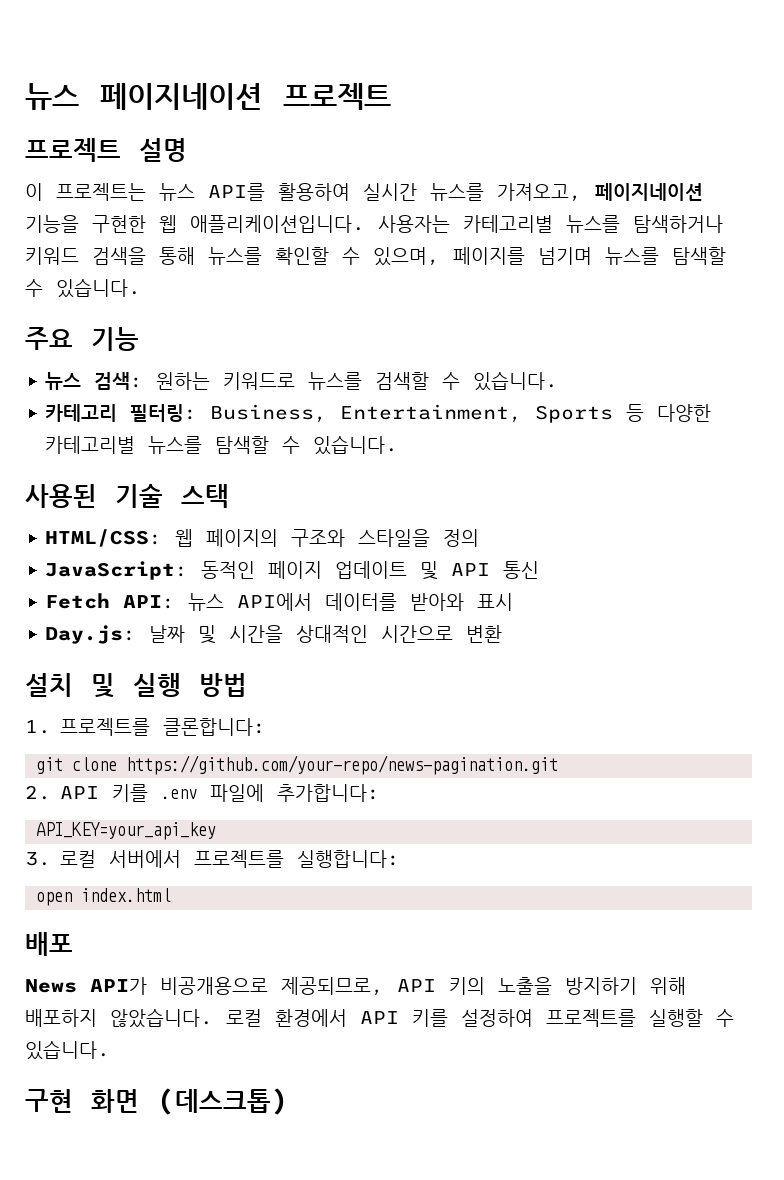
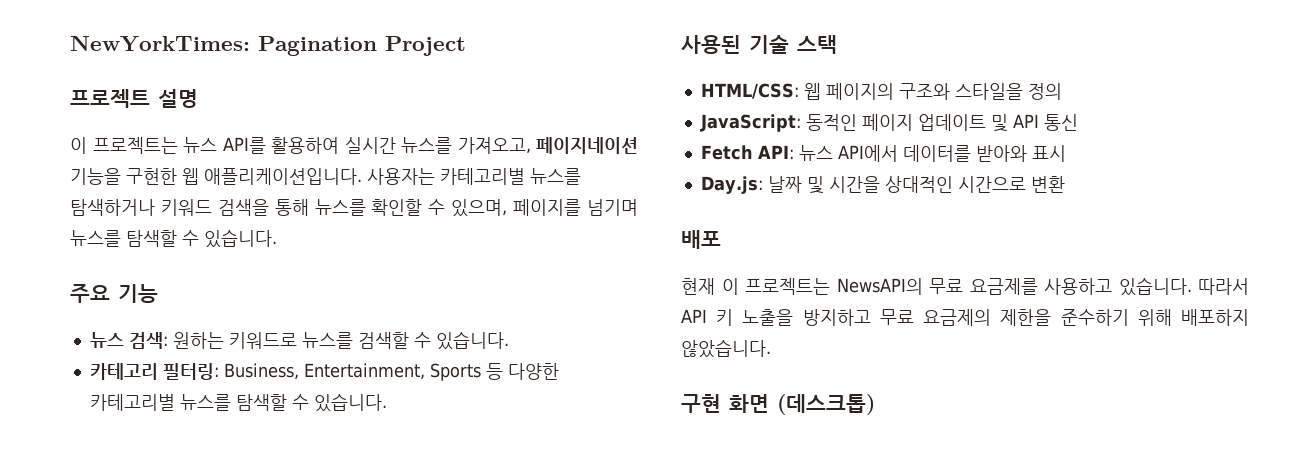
- 뉴스 페이지네이션 프로젝트
+ NewYorkTimes: Pagination Project
- 설치 및 실행 방법
- 1. 프로젝트를 클론합니다:
- git clone https://github.com/your-repo/news-pagination.git
- 2. API 키를 .env 파일에 추가합니다:
- API_KEY=your_api_key
- 3. 로컬 서버에서 프로젝트를 실행합니다:
- open index.html
  배포
- News API가 비공개용으로 제공되므로, API 키의 노출을 방지하기 위해 배포하지 않았습니다. 로컬 환경에서 API 키를 설정하여 프로젝트를 실행할 수 있습니다.
+ 현재 이 프로젝트는 NewsAPI의 무료 요금제를 사용하고 있습니다. 따라서 API 키 노출을 방지하고 무료 요금제의 제한을 준수하기 위해 배포하지 않았습니다.

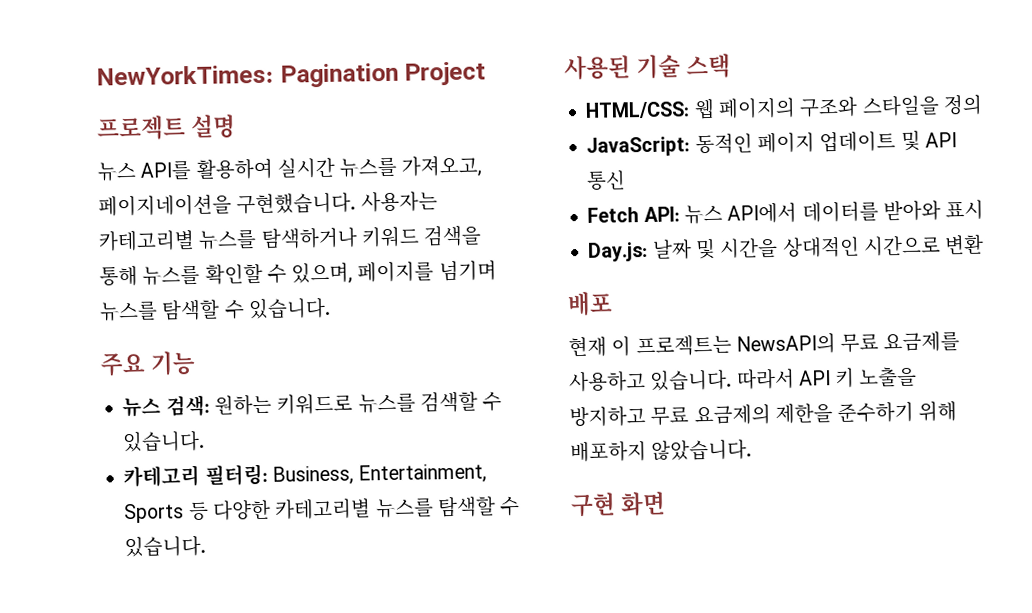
- 이 프로젝트는 뉴스 API를 활용하여 실시간 뉴스를 가져오고, 페이지네이션 기능을 구현한 웹 애플리케이션입니다.
+ 뉴스 API를 활용하여 실시간 뉴스를 가져오고, 페이지네이션을 구현했습니다.
- 구현 화면 (데스크톱)
+ 구현 화면

